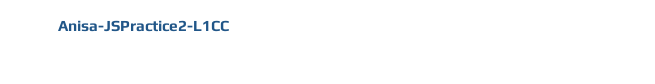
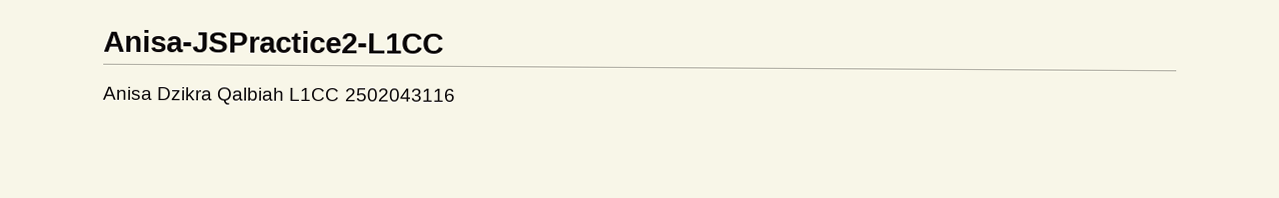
+ Anisa Dzikra Qalbiah L1CC 2502043116

